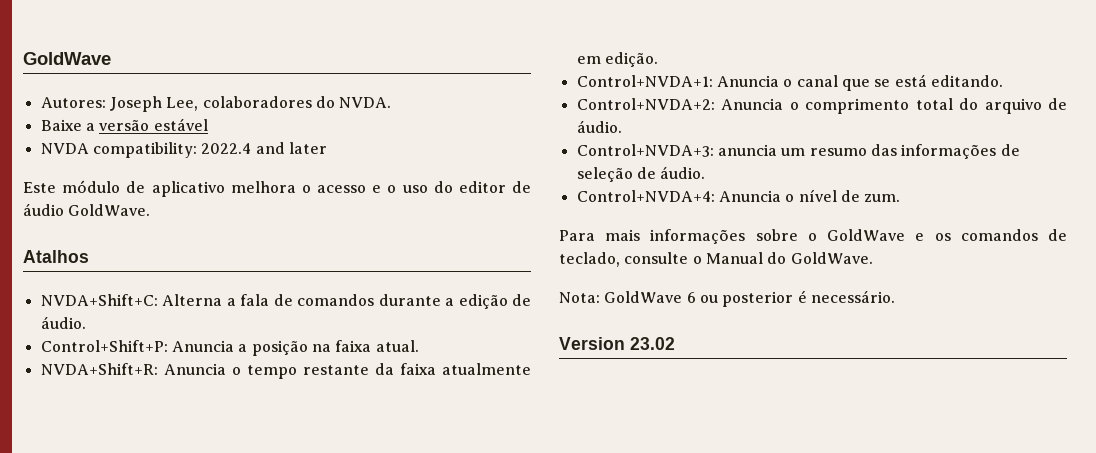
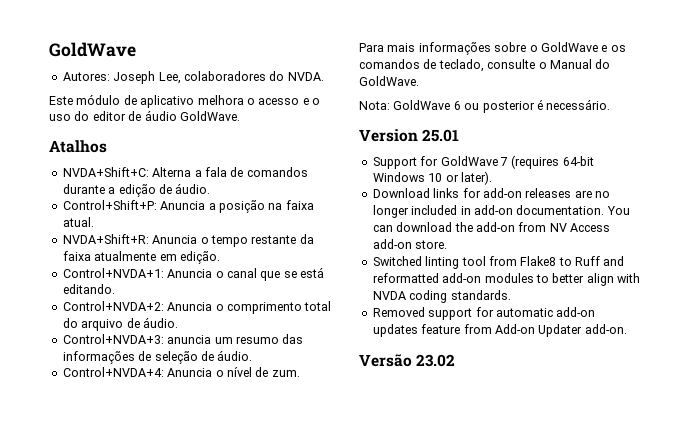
- Baixe a versão estável
- NVDA compatibility: 2022.4 and later
- Version 23.02
+ Version 25.01
+ Support for GoldWave 7 (requires 64-bit Windows 10 or later).
+ Download links for add-on releases are no longer included in add-on documentation. You can download the add-on from NV Access add-on store.
+ Switched linting tool from Flake8 to Ruff and reformatted add-on modules to better align with NVDA coding standards.
+ Removed support for automatic add-on updates feature from Add-on Updater add-on.
+ Versão 23.02

